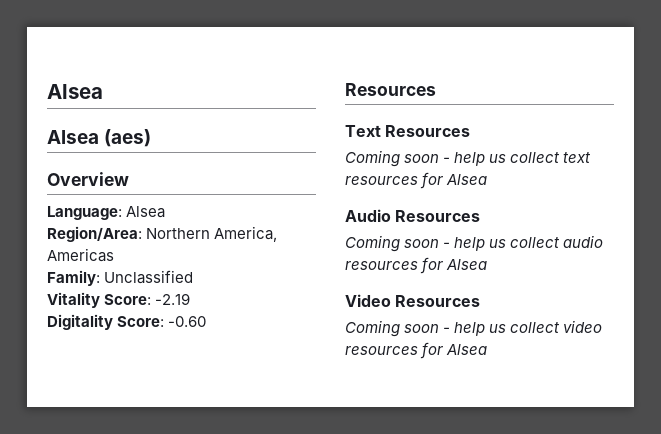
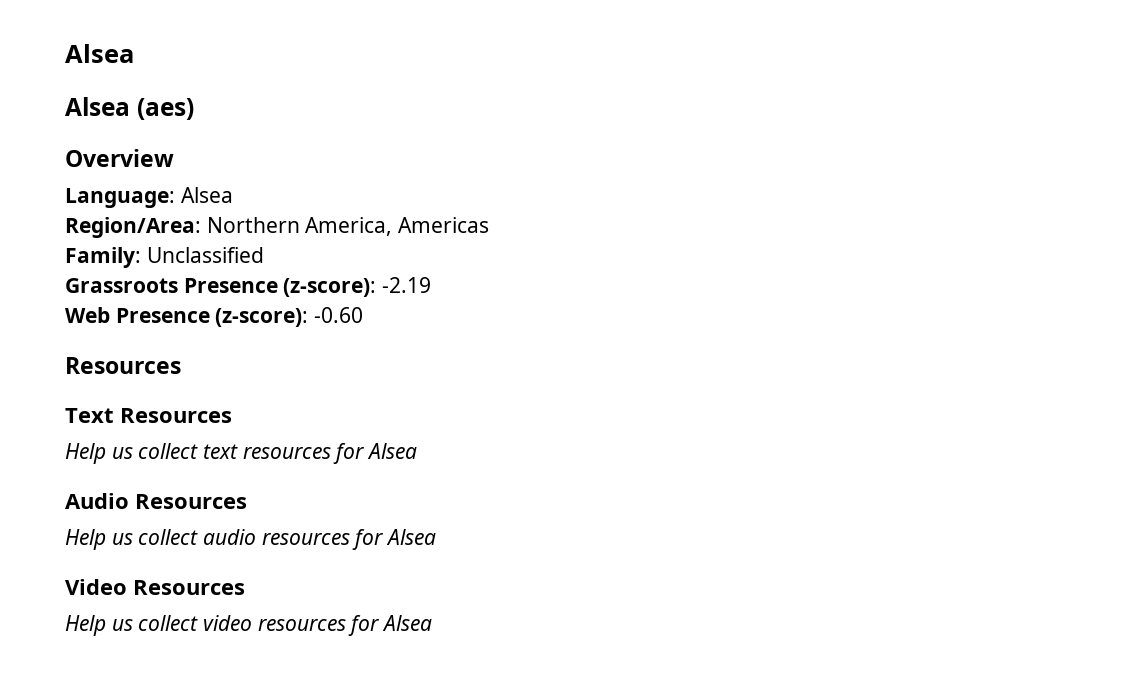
- Vitality Score: -2.19
- Digitality Score: -0.60
+ Grassroots Presence (z-score): -2.19
+ Web Presence (z-score): -0.60
- Coming soon - help us collect text resources for Alsea
+ Help us collect text resources for Alsea
- Coming soon - help us collect audio resources for Alsea
+ Help us collect audio resources for Alsea
- Coming soon - help us collect video resources for Alsea
+ Help us collect video resources for Alsea

